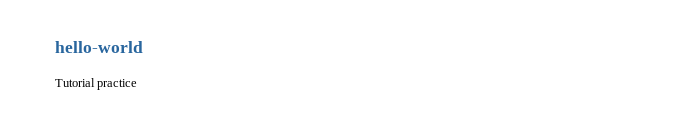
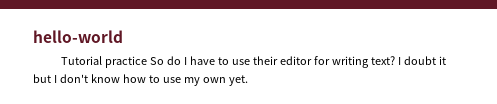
- Tutorial practice
+ Tutorial practice So do I have to use their editor for writing text? I doubt it but I don't know how to use my own yet.

